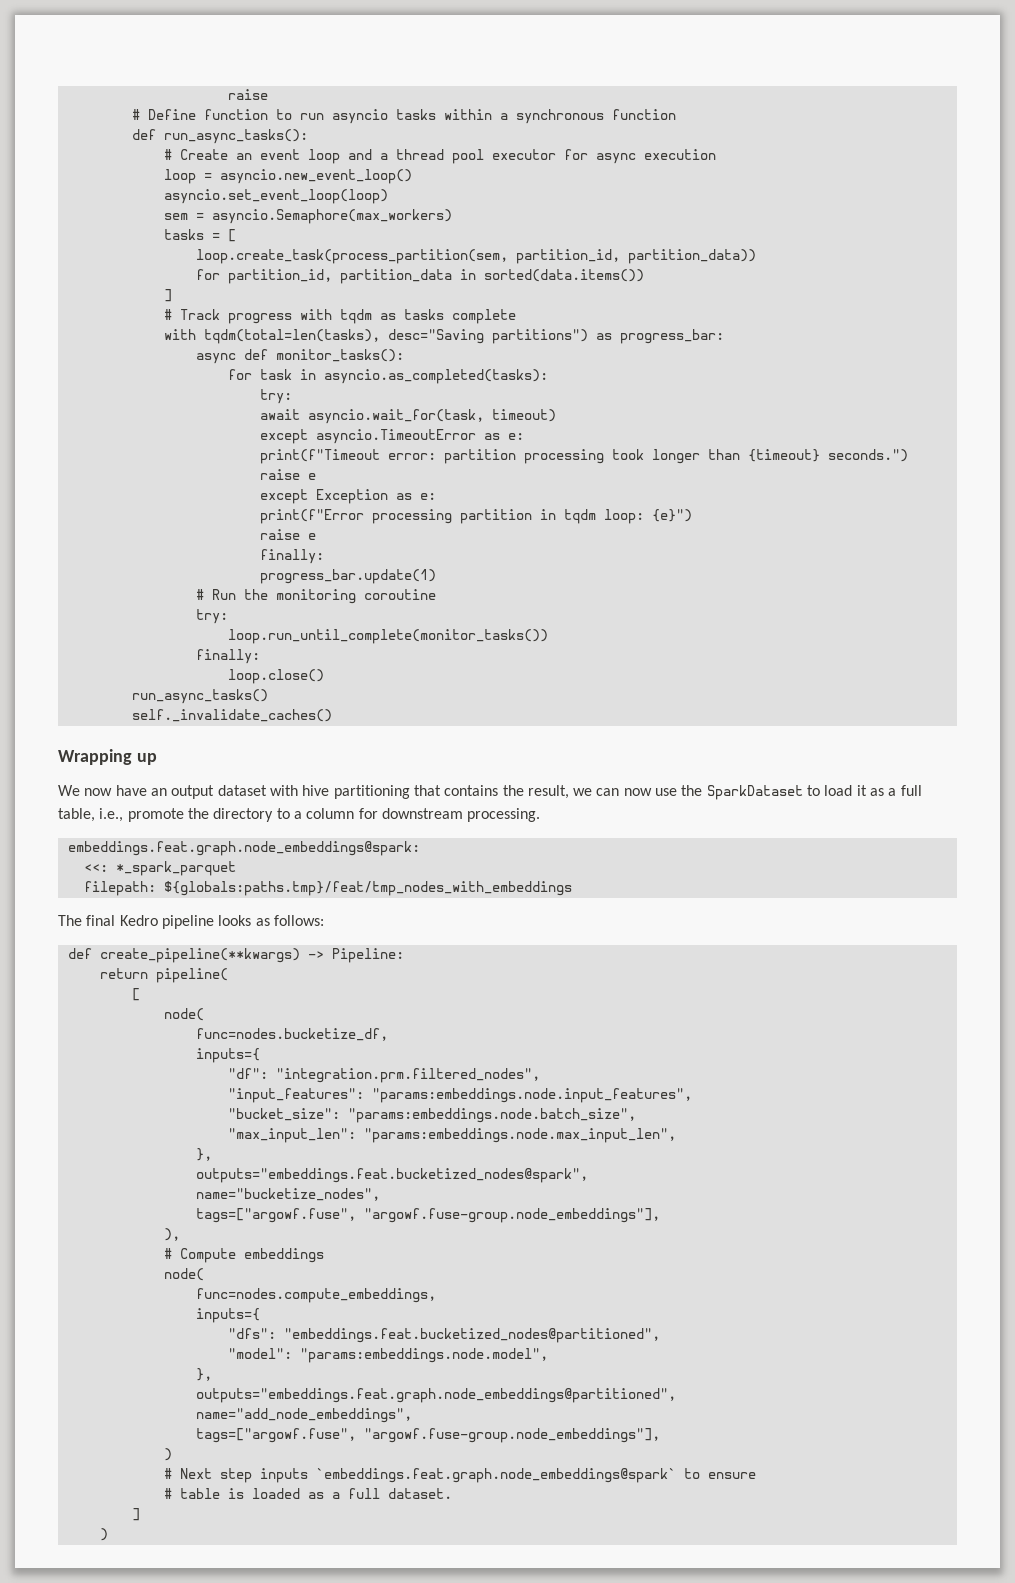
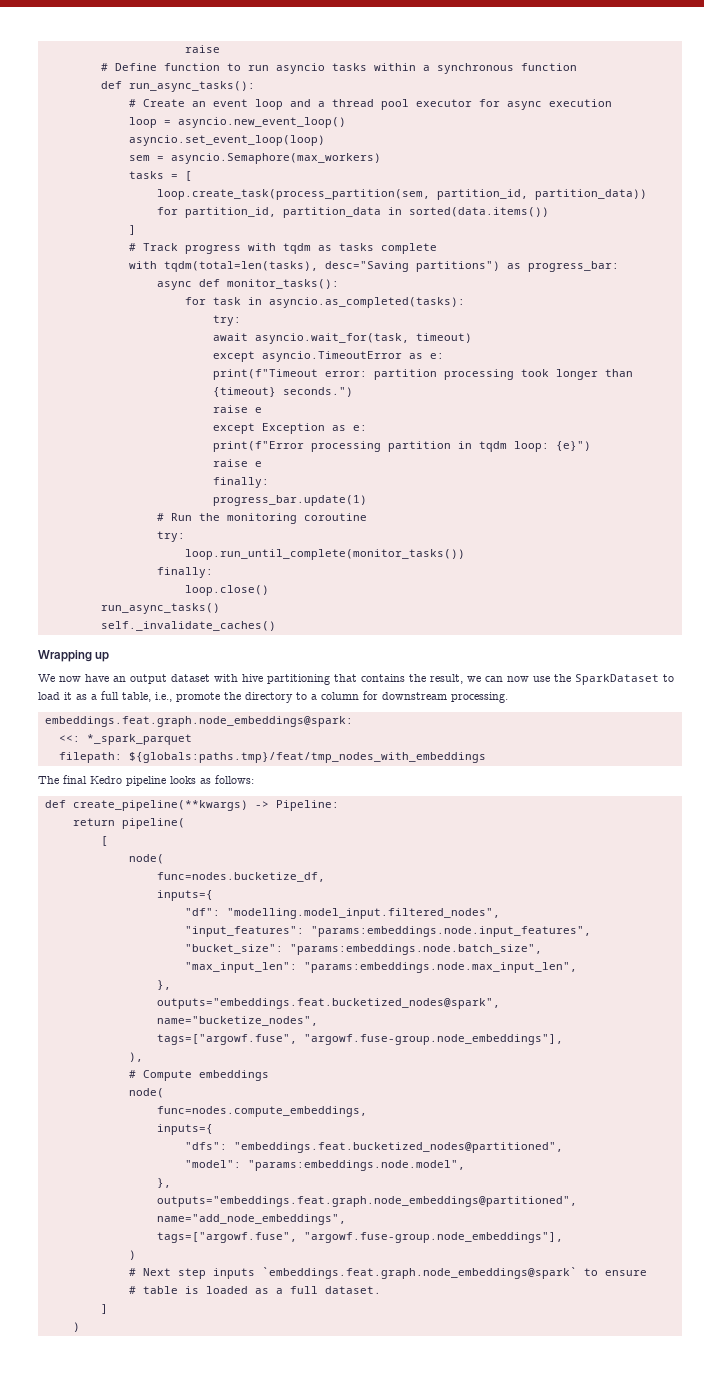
- "df": "integration.prm.filtered_nodes",
+ "df": "modelling.model_input.filtered_nodes",

